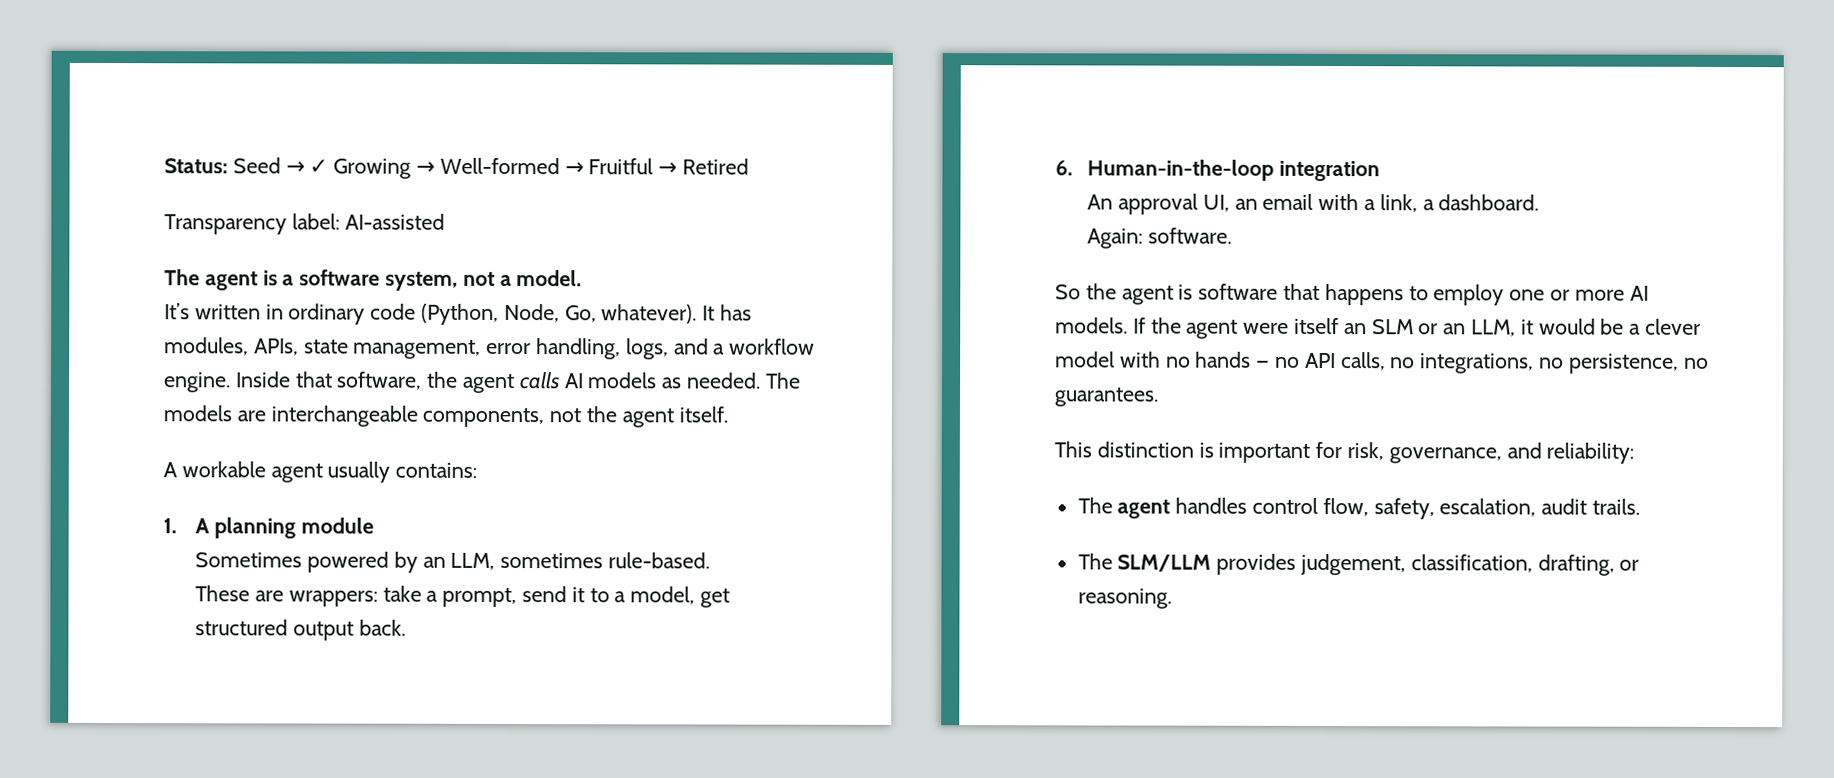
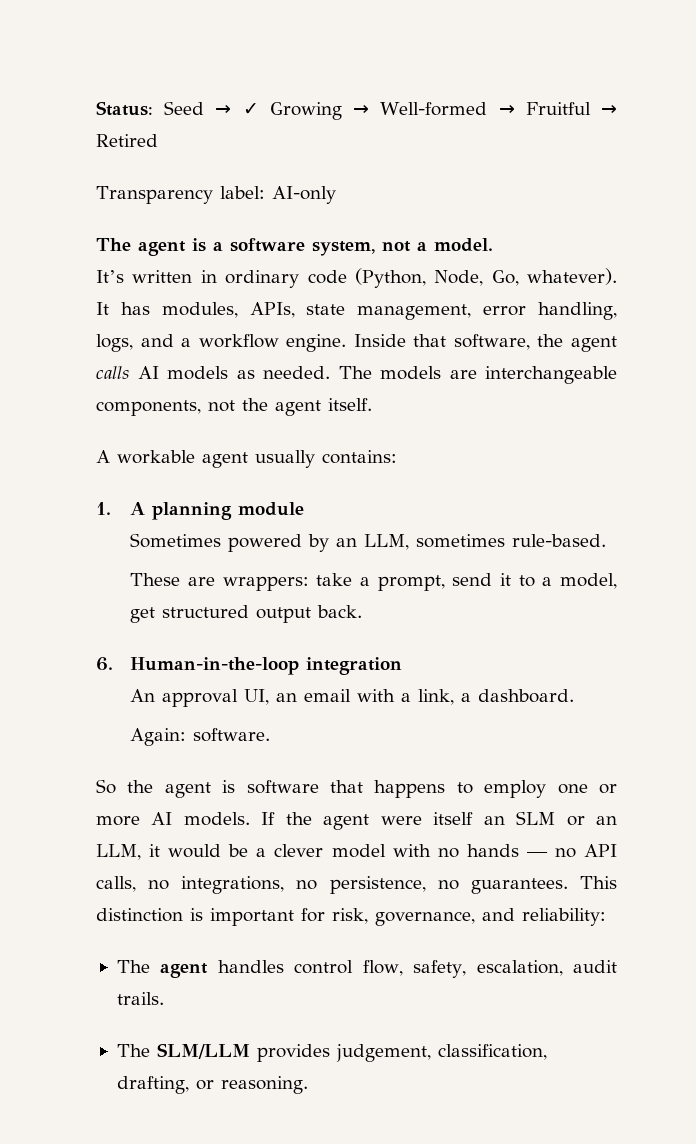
- Transparency label: AI-assisted
+ Transparency label: AI-only
- If the agent were itself an SLM or an LLM, it would be a clever model with no hands — no API calls, no integrations, no persistence, no guarantees.
- This distinction is important for risk, governance, and reliability:
+ If the agent were itself an SLM or an LLM, it would be a clever model with no hands — no API calls, no integrations, no persistence, no guarantees. This distinction is important for risk, governance, and reliability:

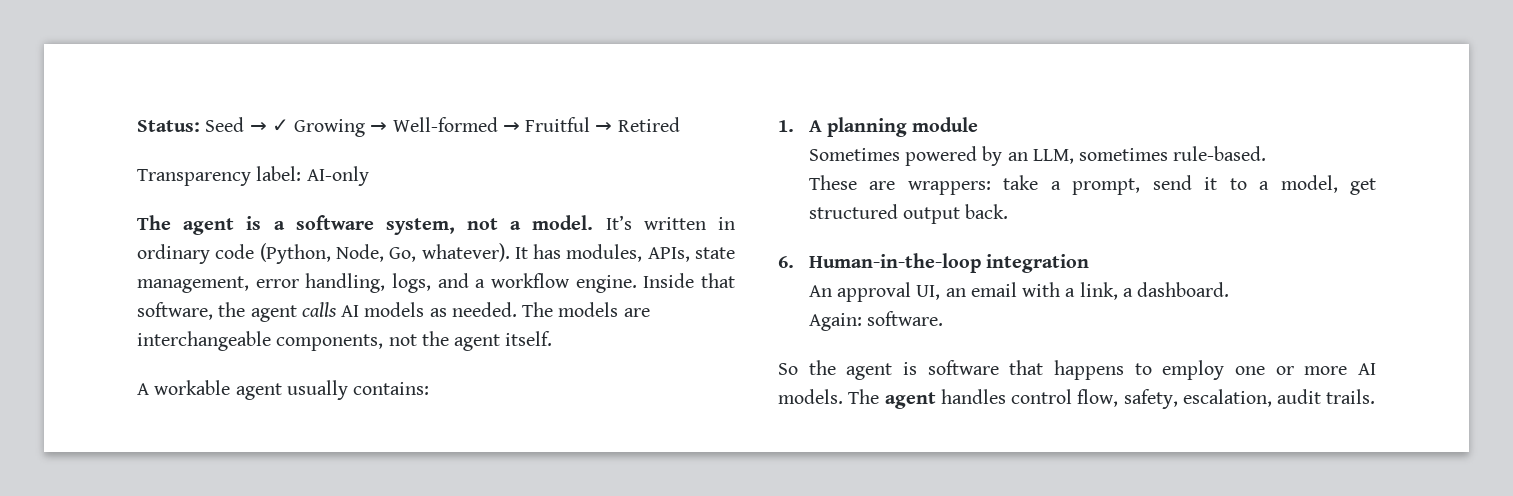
- The agent is a software system, not a model.
- It’s written in ordinary code (Python, Node, Go, whatever).
+ The agent is a software system, not a model. It’s written in ordinary code (Python, Node, Go, whatever).
- So the agent is software that happens to employ one or more AI models. If the agent were itself an SLM or an LLM, it would be a clever model with no hands — no API calls, no integrations, no persistence, no guarantees. This distinction is important for risk, governance, and reliability:
- The agent handles control flow, safety, escalation, audit trails.
+ So the agent is software that happens to employ one or more AI models. The agent handles control flow, safety, escalation, audit trails.
- The SLM/LLM provides judgement, classification, drafting, or reasoning.

